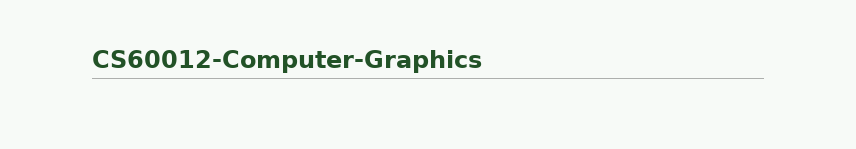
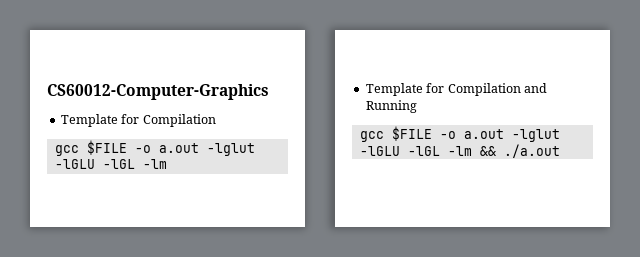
  CS60012-Computer-Graphics
+ Template for Compilation
+ gcc $FILE -o a.out -lglut -lGLU -lGL -lm
+ Template for Compilation and Running
+ gcc $FILE -o a.out -lglut -lGLU -lGL -lm && ./a.out

